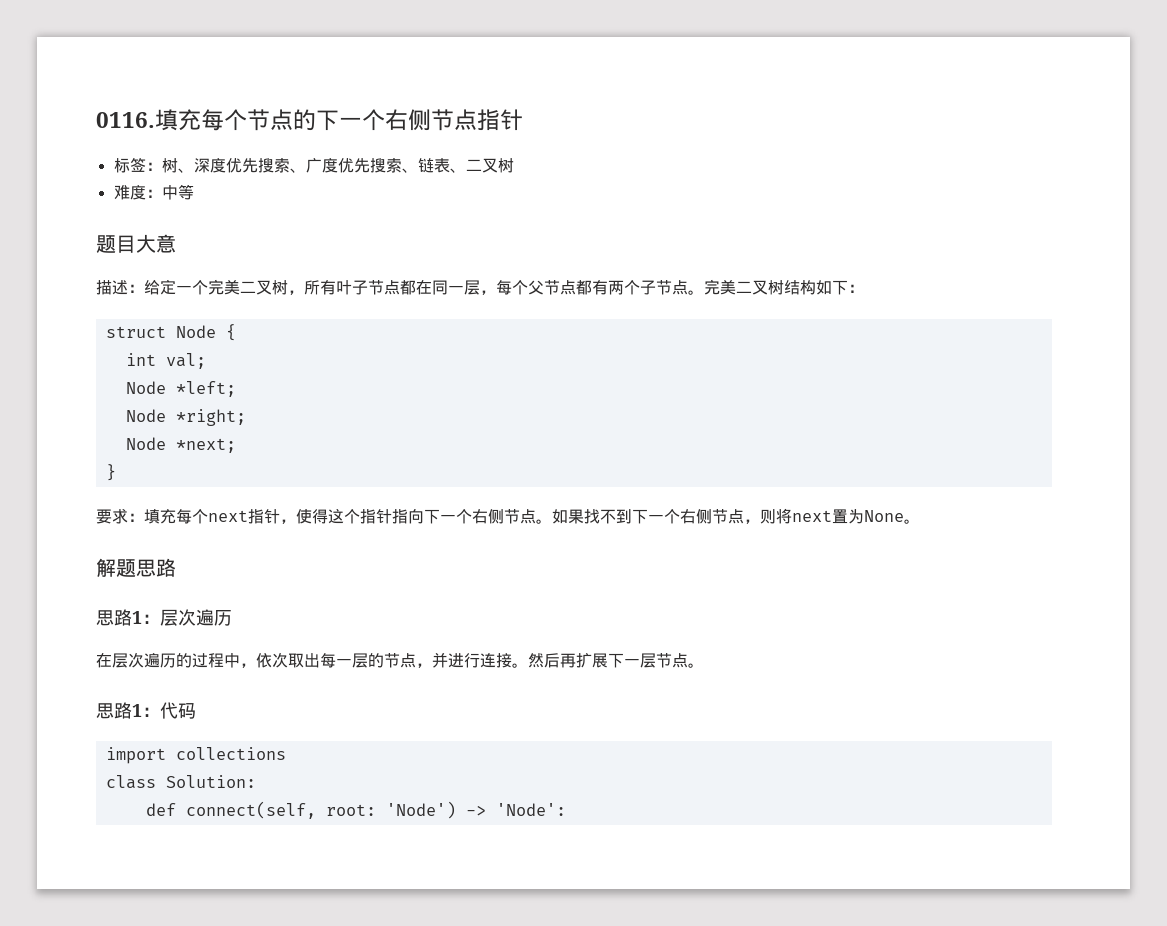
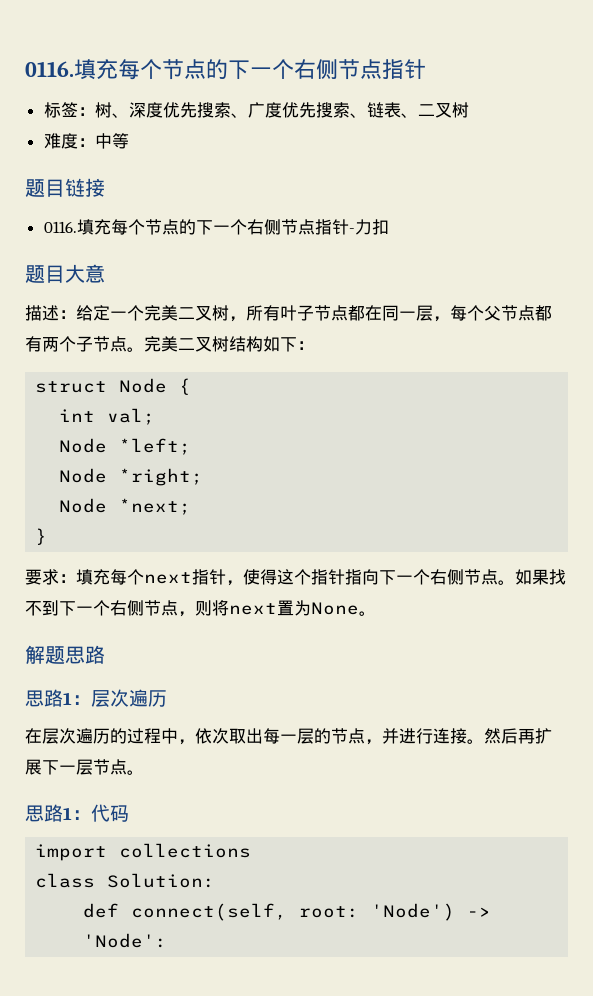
+ 题目链接
+ 0116.填充每个节点的下一个右侧节点指针-力扣

